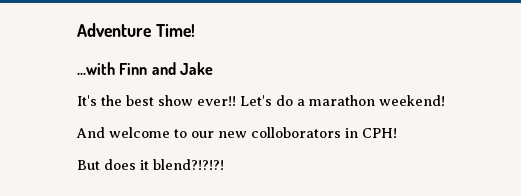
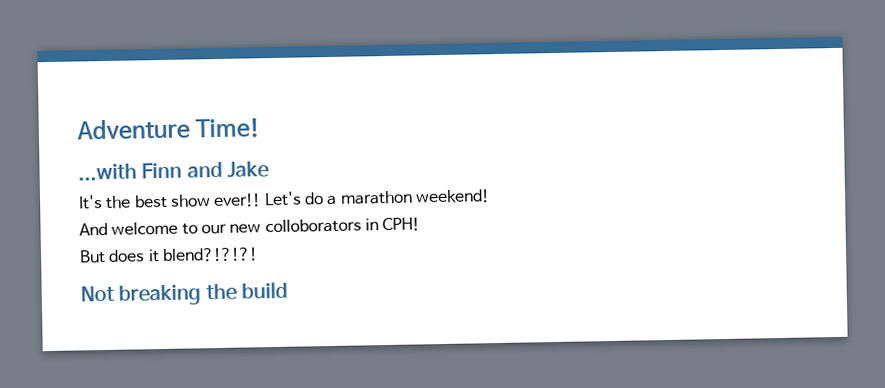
+ Not breaking the build

